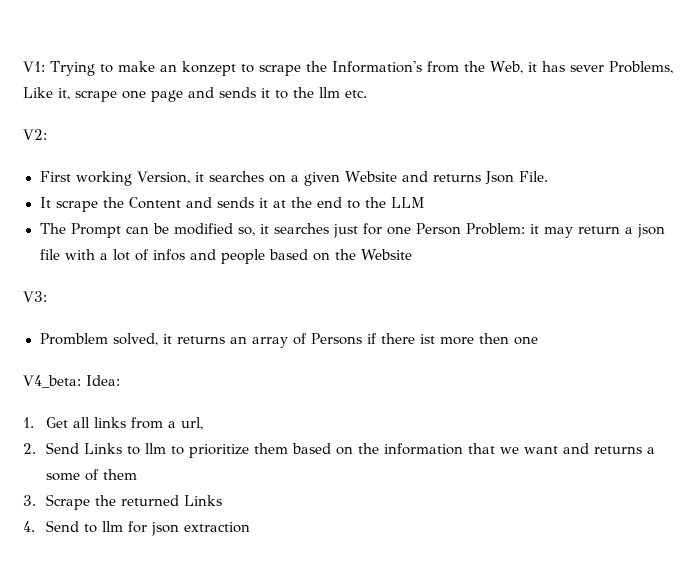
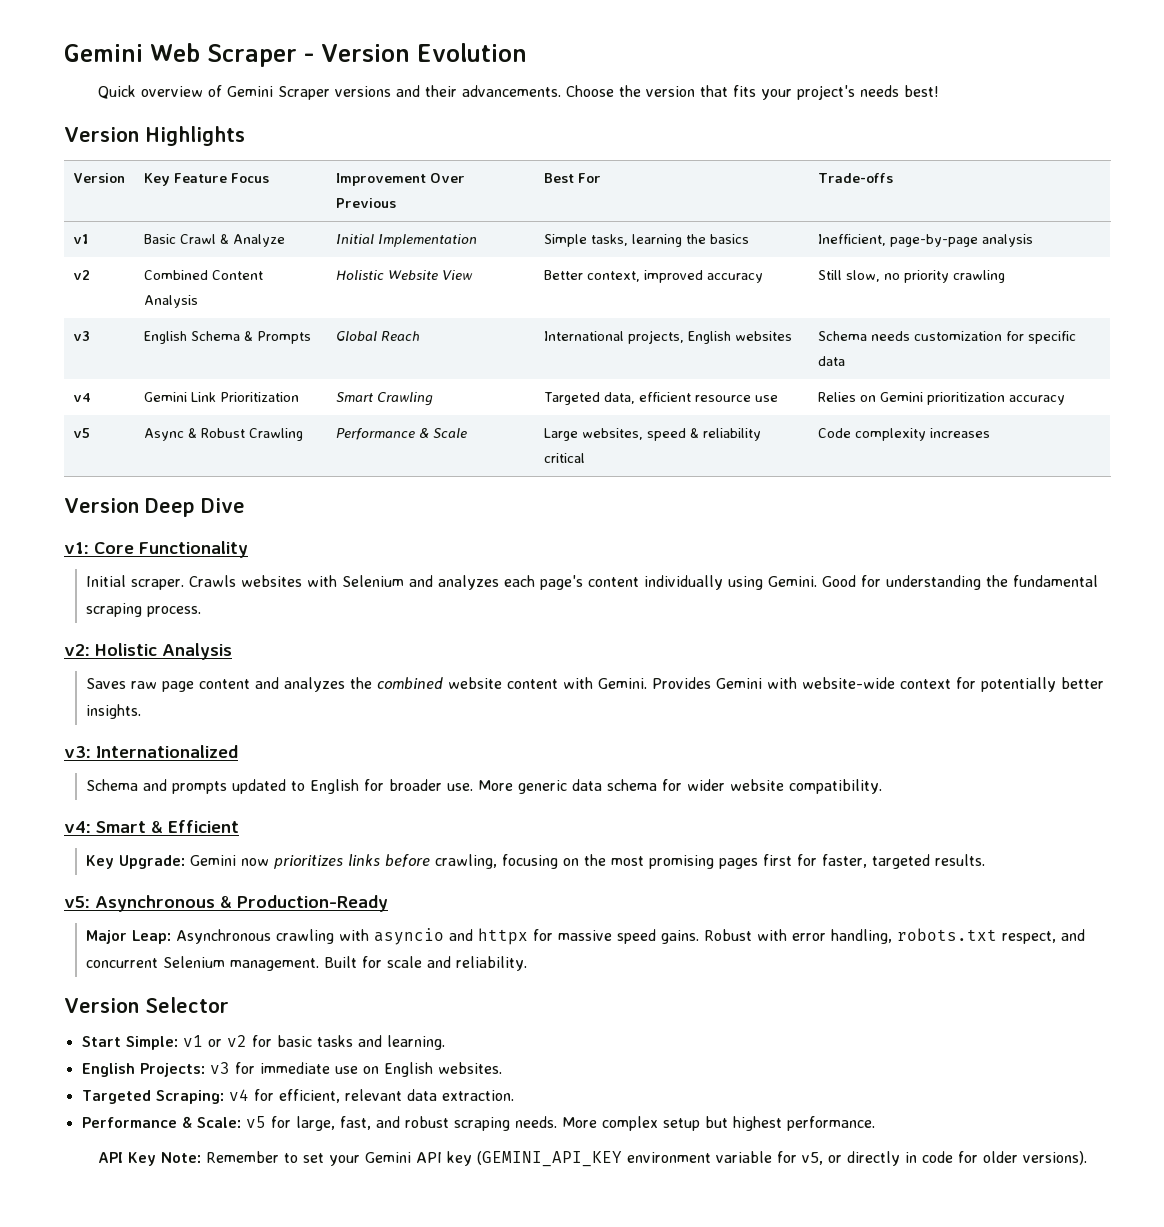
- V1: Trying to make an konzept to scrape the Information's from the Web, it has sever Problems, Like it, scrape one page and sends it to the llm etc.
- V2:
- First working Version, it searches on a given Website and returns Json File.
- It scrape the Content and sends it at the end to the LLM
- The Prompt can be modified so, it searches just for one Person Problem: it may return a json file with a lot of infos and people based on the Website
- V3:
- Promblem solved, it returns an array of Persons if there ist more then one
- V4_beta: Idea:
- 1. Get all links from a url,
- 2. Send Links to llm to prioritize them based on the information that we want and returns a some of them
- 3. Scrape the returned Links
- 4. Send to llm for json extraction
+ Gemini Web Scraper - Version Evolution
+ Quick overview of Gemini Scraper versions and their advancements. Choose the version that fits your project's needs best!
+ Version Highlights
+ Version | Key Feature Focus | Improvement Over Previous | Best For | Trade-offs
+ v1 | Basic Crawl & Analyze | Initial Implementation | Simple tasks, learning the basics | Inefficient, page-by-page analysis
+ v2 | Combined Content Analysis | Holistic Website View | Better context, improved accuracy | Still slow, no priority crawling
+ v3 | English Schema & Prompts | Global Reach | International projects, English websites | Schema needs customization for specific data
+ v4 | Gemini Link Prioritization | Smart Crawling | Targeted data, efficient resource use | Relies on Gemini prioritization accuracy
+ v5 | Async & Robust Crawling | Performance & Scale | Large websites, speed & reliability critical | Code complexity increases
+ Version Deep Dive
+ v1: Core Functionality
+ Initial scraper. Crawls websites with Selenium and analyzes each page's content individually using Gemini. Good for understanding the fundamental scraping process.
+ v2: Holistic Analysis
+ Saves raw page content and analyzes the combined website content with Gemini. Provides Gemini with website-wide context for potentially better insights.
+ v3: Internationalized
+ Schema and prompts updated to English for broader use. More generic data schema for wider website compatibility.
+ v4: Smart & Efficient
+ Key Upgrade: Gemini now prioritizes links before crawling, focusing on the most promising pages first for faster, targeted results.
+ v5: Asynchronous & Production-Ready
+ Major Leap: Asynchronous crawling with asyncio and httpx for massive speed gains. Robust with error handling, robots.txt respect, and concurrent Selenium management. Built for scale and reliability.
+ Version Selector
+ Start Simple: v1 or v2 for basic tasks and learning.
+ English Projects: v3 for immediate use on English websites.
+ Targeted Scraping: v4 for efficient, relevant data extraction.
+ Performance & Scale: v5 for large, fast, and robust scraping needs. More complex setup but highest performance.
+ API Key Note: Remember to set your Gemini API key (GEMINI_API_KEY environment variable for v5, or directly in code for older versions).

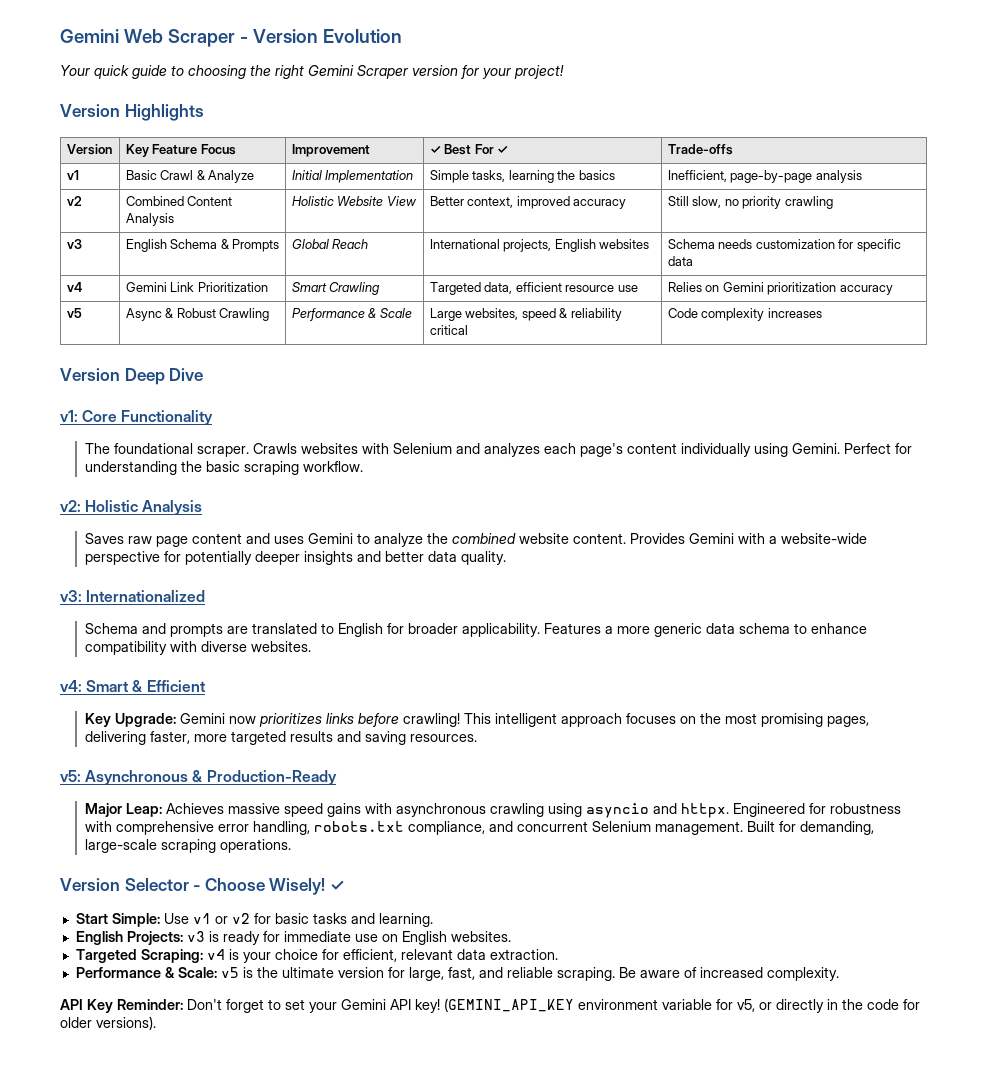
- Quick overview of Gemini Scraper versions and their advancements. Choose the version that fits your project's needs best!
+ Your quick guide to choosing the right Gemini Scraper version for your project!
- Version | Key Feature Focus | Improvement Over Previous | Best For | Trade-offs
+ Version | Key Feature Focus | Improvement | ✓ Best For ✓ | Trade-offs
- Initial scraper.
+ The foundational scraper.
- Good for understanding the fundamental scraping process.
+ Perfect for understanding the basic scraping workflow.
- Saves raw page content and analyzes the combined website content with Gemini. Provides Gemini with website-wide context for potentially better insights.
+ Saves raw page content and uses Gemini to analyze the combined website content. Provides Gemini with a website-wide perspective for potentially deeper insights and better data quality.
- Schema and prompts updated to English for broader use. More generic data schema for wider website compatibility.
+ Schema and prompts are translated to English for broader applicability. Features a more generic data schema to enhance compatibility with diverse websites.
- Key Upgrade: Gemini now prioritizes links before crawling, focusing on the most promising pages first for faster, targeted results.
+ Key Upgrade: Gemini now prioritizes links before crawling! This intelligent approach focuses on the most promising pages, delivering faster, more targeted results and saving resources.
- Major Leap: Asynchronous crawling with asyncio and httpx for massive speed gains. Robust with error handling, robots.txt respect, and concurrent Selenium management.
+ Major Leap: Achieves massive speed gains with asynchronous crawling using asyncio and httpx. Engineered for robustness with comprehensive error handling, robots.txt compliance, and concurrent Selenium management.
- Built for scale and reliability.
- Version Selector
+ Built for demanding, large-scale scraping operations.
+ Version Selector - Choose Wisely! ✓
- Start Simple: v1 or v2 for basic tasks and learning.
+ Start Simple: Use v1 or v2 for basic tasks and learning.
- English Projects: v3 for immediate use on English websites.
+ English Projects: v3 is ready for immediate use on English websites.
- Targeted Scraping: v4 for efficient, relevant data extraction.
+ Targeted Scraping: v4 is your choice for efficient, relevant data extraction.
- Performance & Scale: v5 for large, fast, and robust scraping needs. More complex setup but highest performance.
+ Performance & Scale: v5 is the ultimate version for large, fast, and reliable scraping. Be aware of increased complexity.
- API Key Note: Remember to set your Gemini API key (GEMINI_API_KEY environment variable for v5, or directly in code for older versions).
+ API Key Reminder: Don't forget to set your Gemini API key! (GEMINI_API_KEY environment variable for v5, or directly in the code for older versions).

